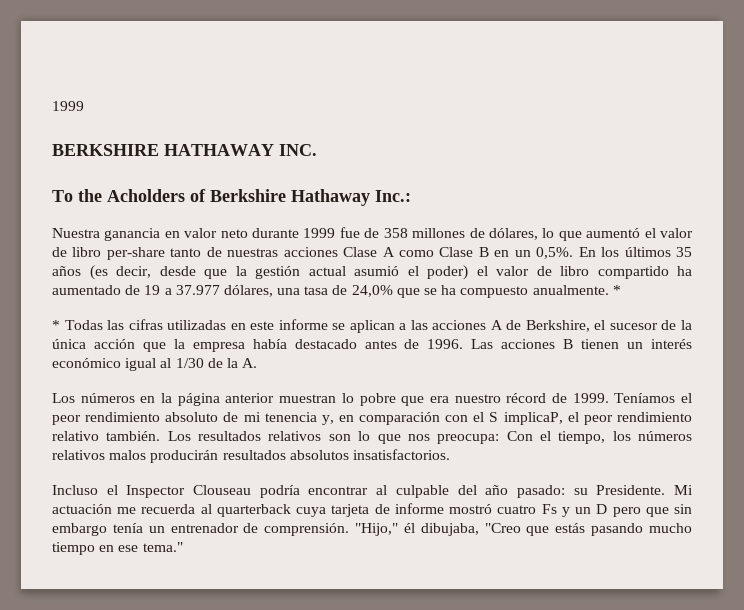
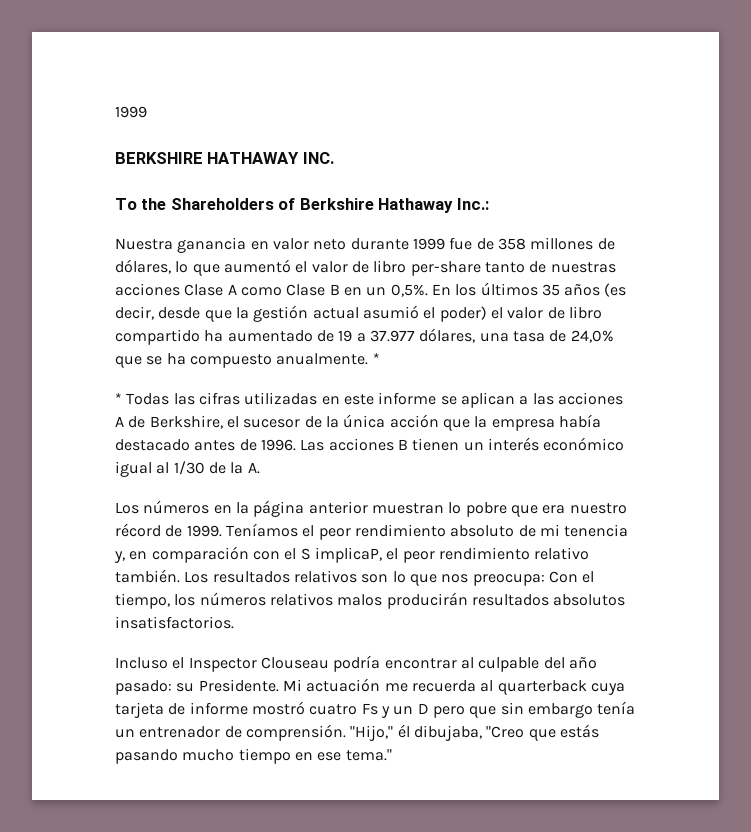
- To the Acholders of Berkshire Hathaway Inc.:
+ To the Shareholders of Berkshire Hathaway Inc.:

